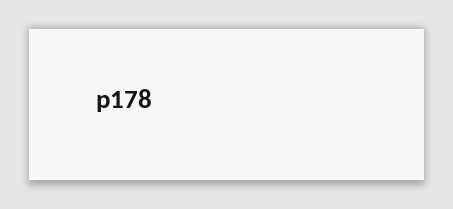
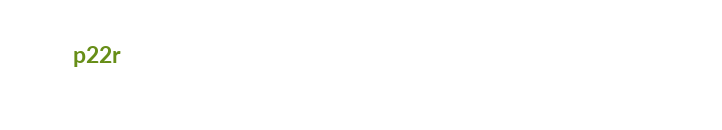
- p178
+ p22r

